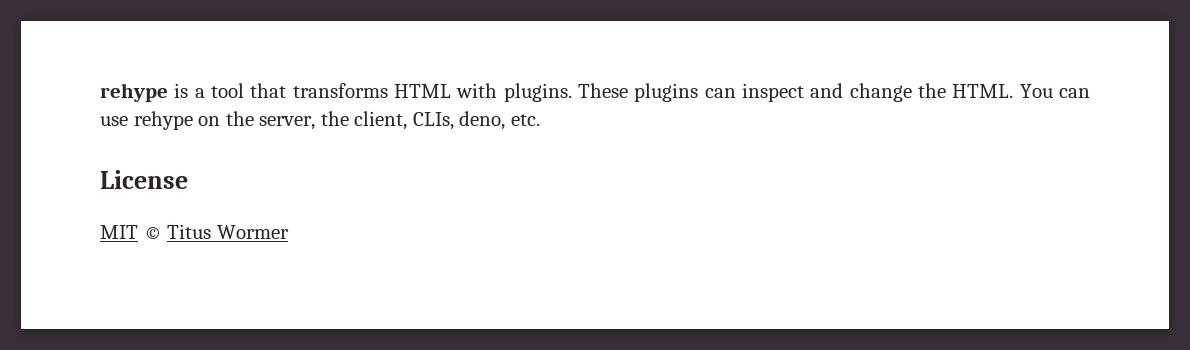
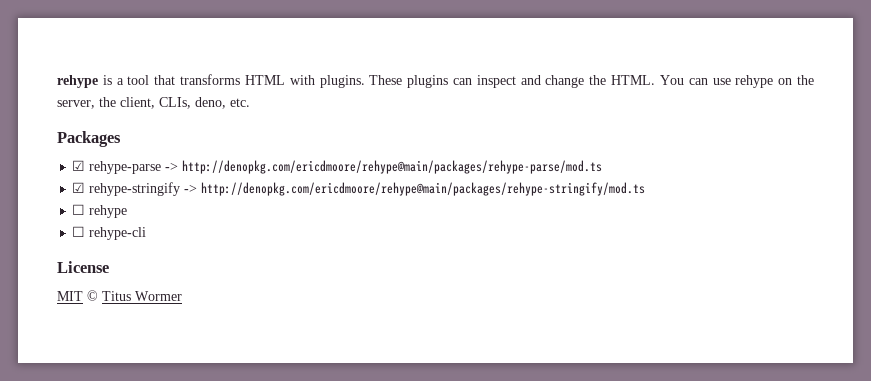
+ Packages
+ ☑ rehype-parse -> http://denopkg.com/ericdmoore/rehype@main/packages/rehype-parse/mod.ts
+ ☑ rehype-stringify -> http://denopkg.com/ericdmoore/rehype@main/packages/rehype-stringify/mod.ts
+ ☐ rehype
+ ☐ rehype-cli

